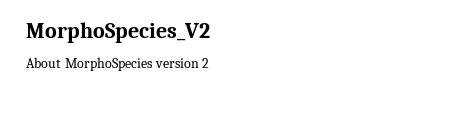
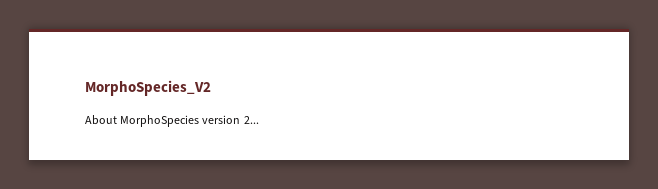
- About MorphoSpecies version 2
+ About MorphoSpecies version 2...

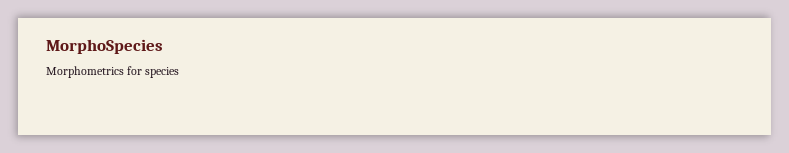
- MorphoSpecies_V2
- About MorphoSpecies version 2...
+ MorphoSpecies
+ Morphometrics for species

